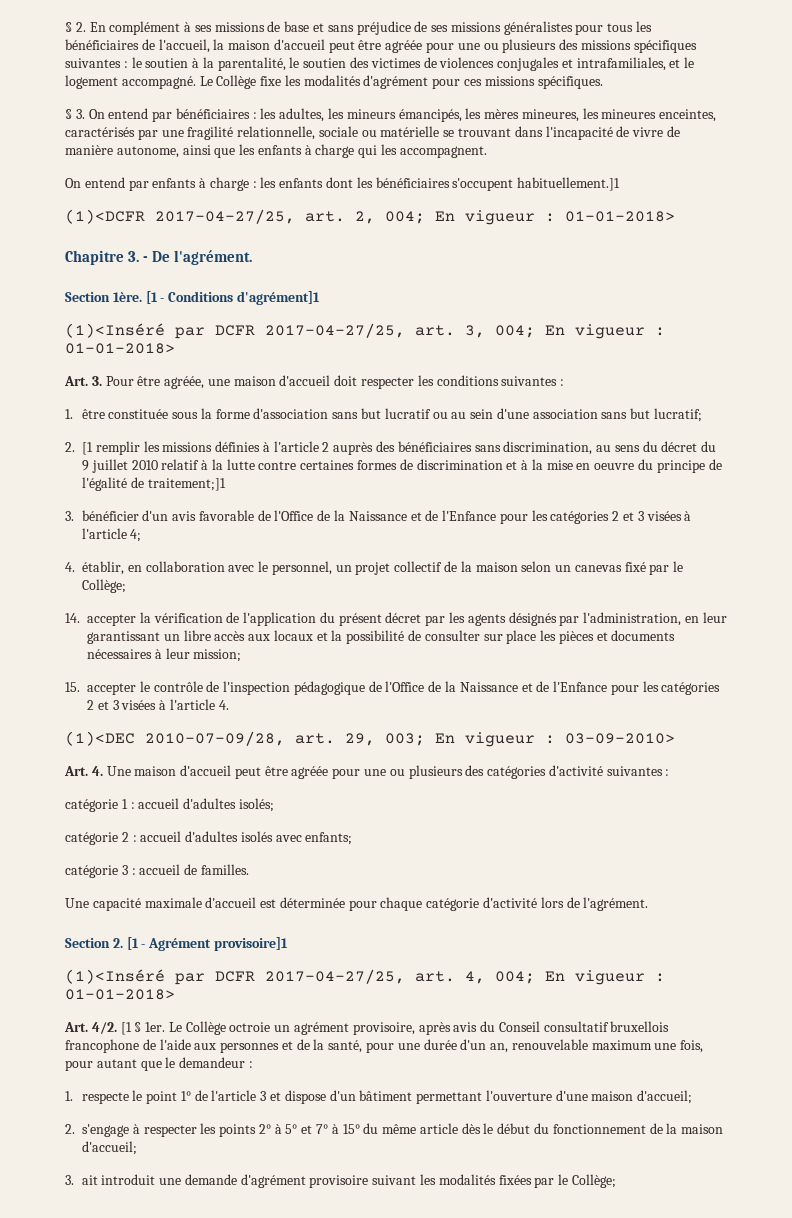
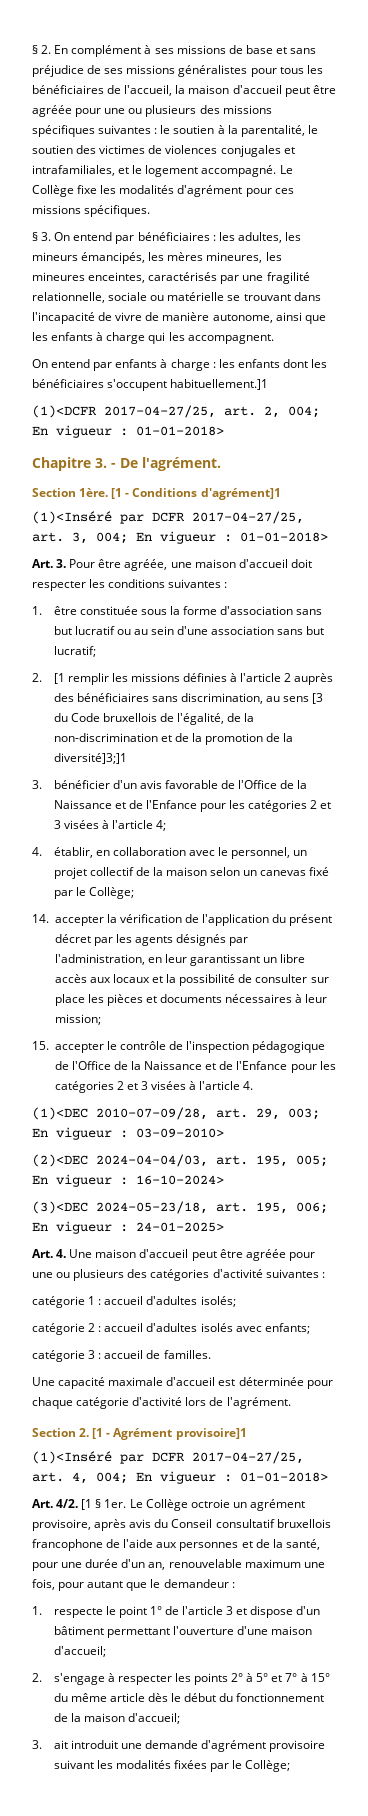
- 2. [1 remplir les missions définies à l'article 2 auprès des bénéficiaires sans discrimination, au sens du décret du 9 juillet 2010 relatif à la lutte contre certaines formes de discrimination et à la mise en oeuvre du principe de l'égalité de traitement;]1
+ 2. [1 remplir les missions définies à l'article 2 auprès des bénéficiaires sans discrimination, au sens [3 du Code bruxellois de l'égalité, de la non-discrimination et de la promotion de la diversité]3;]1
+ (2)<DEC 2024-04-04/03, art. 195, 005; En vigueur : 16-10-2024>
+ (3)<DEC 2024-05-23/18, art. 195, 006; En vigueur : 24-01-2025>

